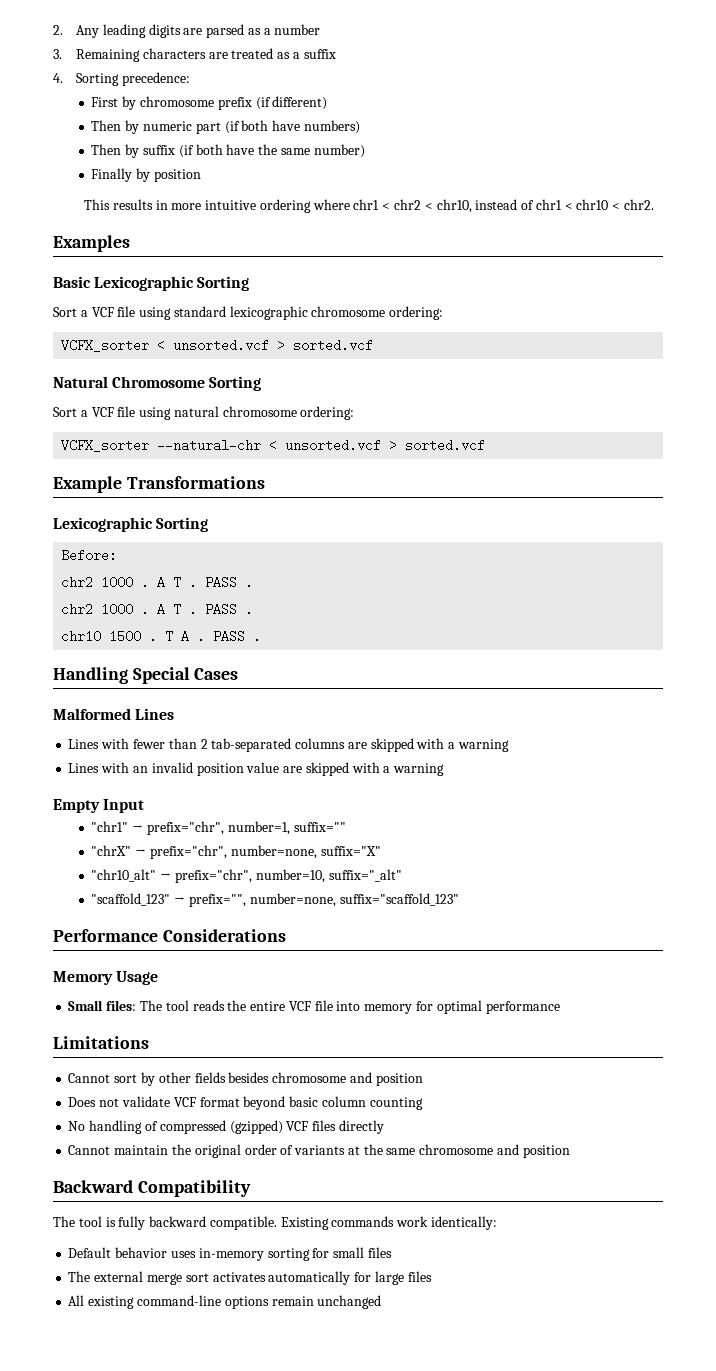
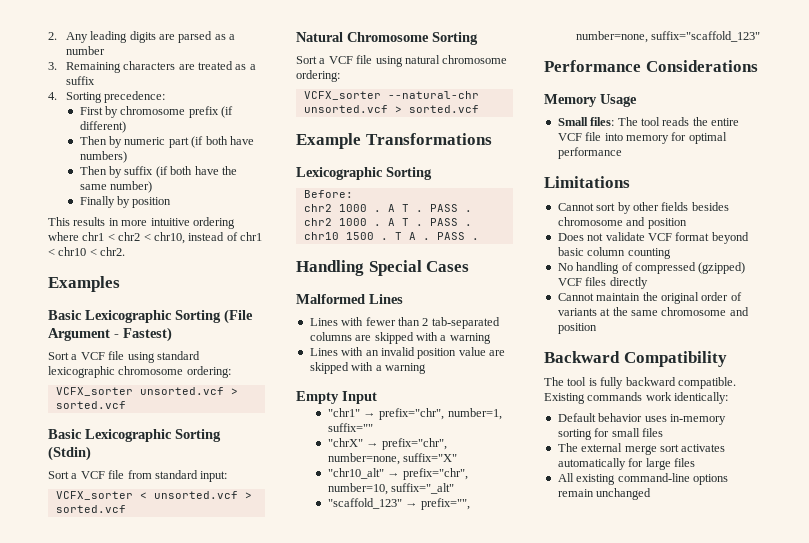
- Basic Lexicographic Sorting
+ Basic Lexicographic Sorting (File Argument - Fastest)
+ VCFX_sorter unsorted.vcf > sorted.vcf
+ Basic Lexicographic Sorting (Stdin)
+ Sort a VCF file from standard input:
- VCFX_sorter --natural-chr < unsorted.vcf > sorted.vcf
+ VCFX_sorter --natural-chr unsorted.vcf > sorted.vcf

